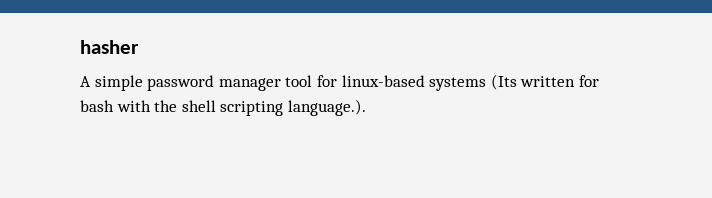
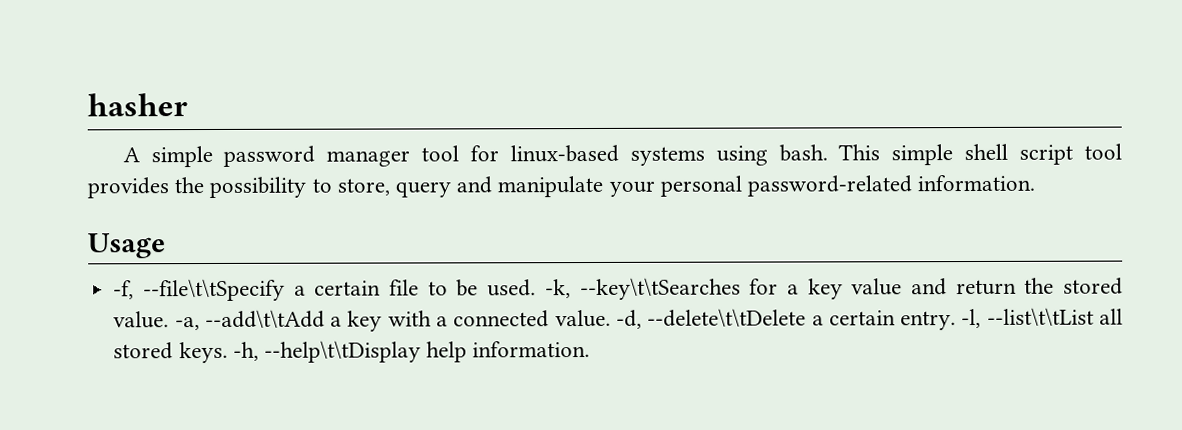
- A simple password manager tool for linux-based systems (Its written for bash with the shell scripting language.).
+ A simple password manager tool for linux-based systems using bash. This simple shell script tool provides the possibility to store, query and manipulate your personal password-related information.
+ Usage
+ -f, --file\t\tSpecify a certain file to be used. -k, --key\t\tSearches for a key value and return the stored value. -a, --add\t\tAdd a key with a connected value. -d, --delete\t\tDelete a certain entry. -l, --list\t\tList all stored keys. -h, --help\t\tDisplay help information.

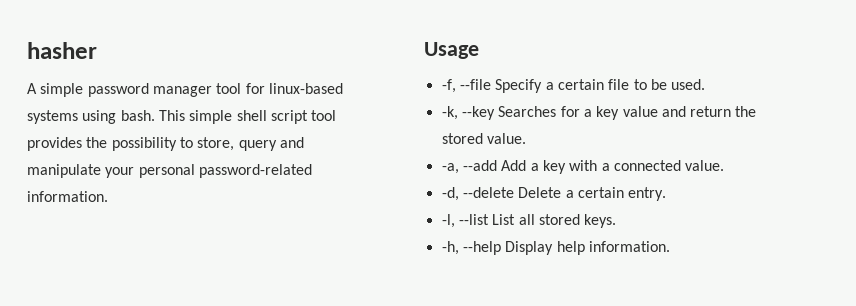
- -f, --file\t\tSpecify a certain file to be used. -k, --key\t\tSearches for a key value and return the stored value. -a, --add\t\tAdd a key with a connected value. -d, --delete\t\tDelete a certain entry. -l, --list\t\tList all stored keys. -h, --help\t\tDisplay help information.
+ -f, --file Specify a certain file to be used.
+ -k, --key Searches for a key value and return the stored value.
+ -a, --add Add a key with a connected value.
+ -d, --delete Delete a certain entry.
+ -l, --list List all stored keys.
+ -h, --help Display help information.

